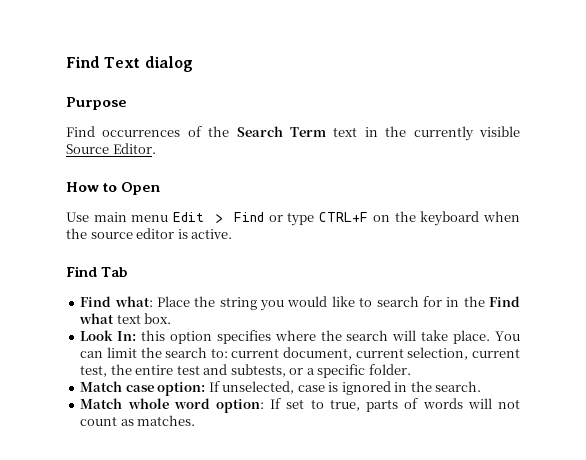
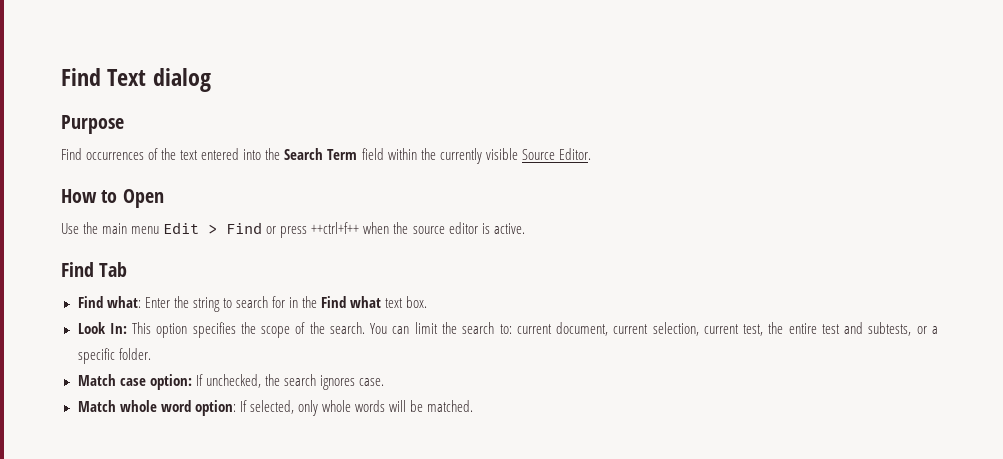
- Find occurrences of the Search Term text in the currently visible Source Editor.
+ Find occurrences of the text entered into the Search Term field within the currently visible Source Editor.
- Use main menu Edit > Find or type CTRL+F on the keyboard when the source editor is active.
+ Use the main menu Edit > Find or press ++ctrl+f++ when the source editor is active.
- Find what: Place the string you would like to search for in the Find what text box.
+ Find what: Enter the string to search for in the Find what text box.
- Look In: this option specifies where the search will take place.
+ Look In: This option specifies the scope of the search.
- Match case option: If unselected, case is ignored in the search.
+ Match case option: If unchecked, the search ignores case.
- Match whole word option: If set to true, parts of words will not count as matches.
+ Match whole word option: If selected, only whole words will be matched.

